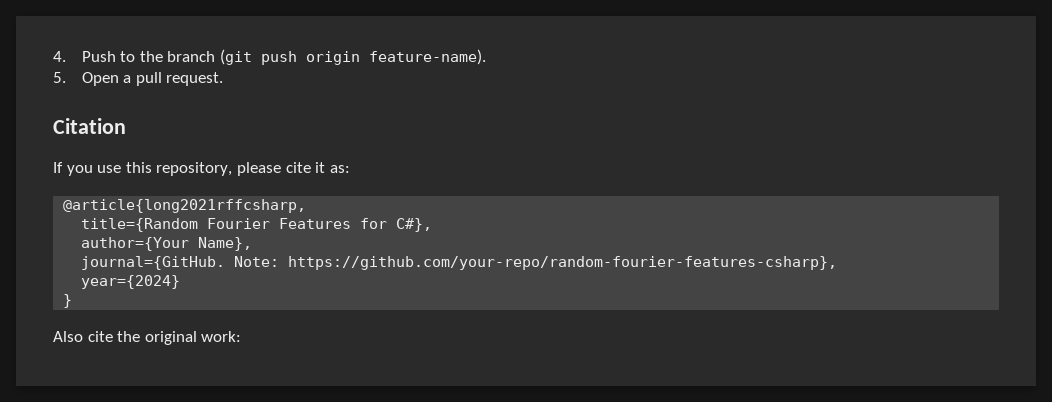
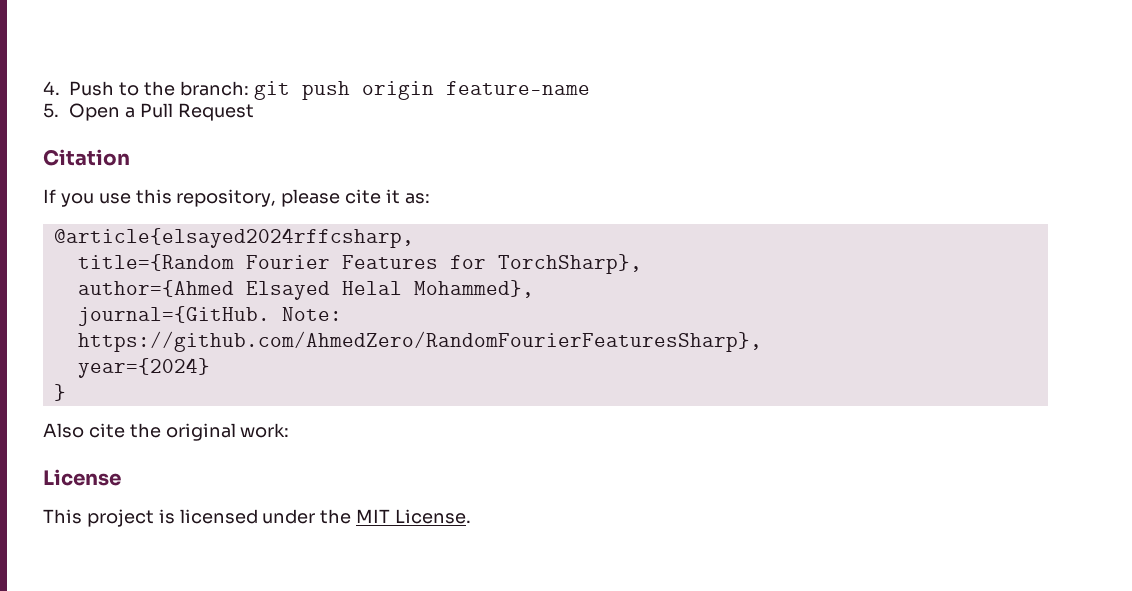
- 4. Push to the branch (git push origin feature-name).
+ 4. Push to the branch: git push origin feature-name
- 5. Open a pull request.
+ 5. Open a Pull Request
- @article{long2021rffcsharp,
+ @article{elsayed2024rffcsharp,
- title={Random Fourier Features for C#},
- author={Your Name},
+ title={Random Fourier Features for TorchSharp},
+ author={Ahmed Elsayed Helal Mohammed},
- Note: https://github.com/your-repo/random-fourier-features-csharp},
+ Note: https://github.com/AhmedZero/RandomFourierFeaturesSharp},
+ License
+ This project is licensed under the MIT License.

